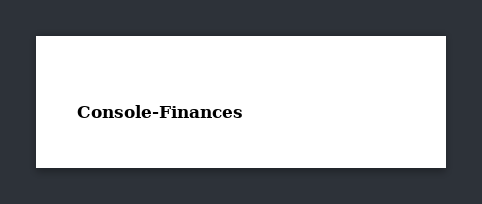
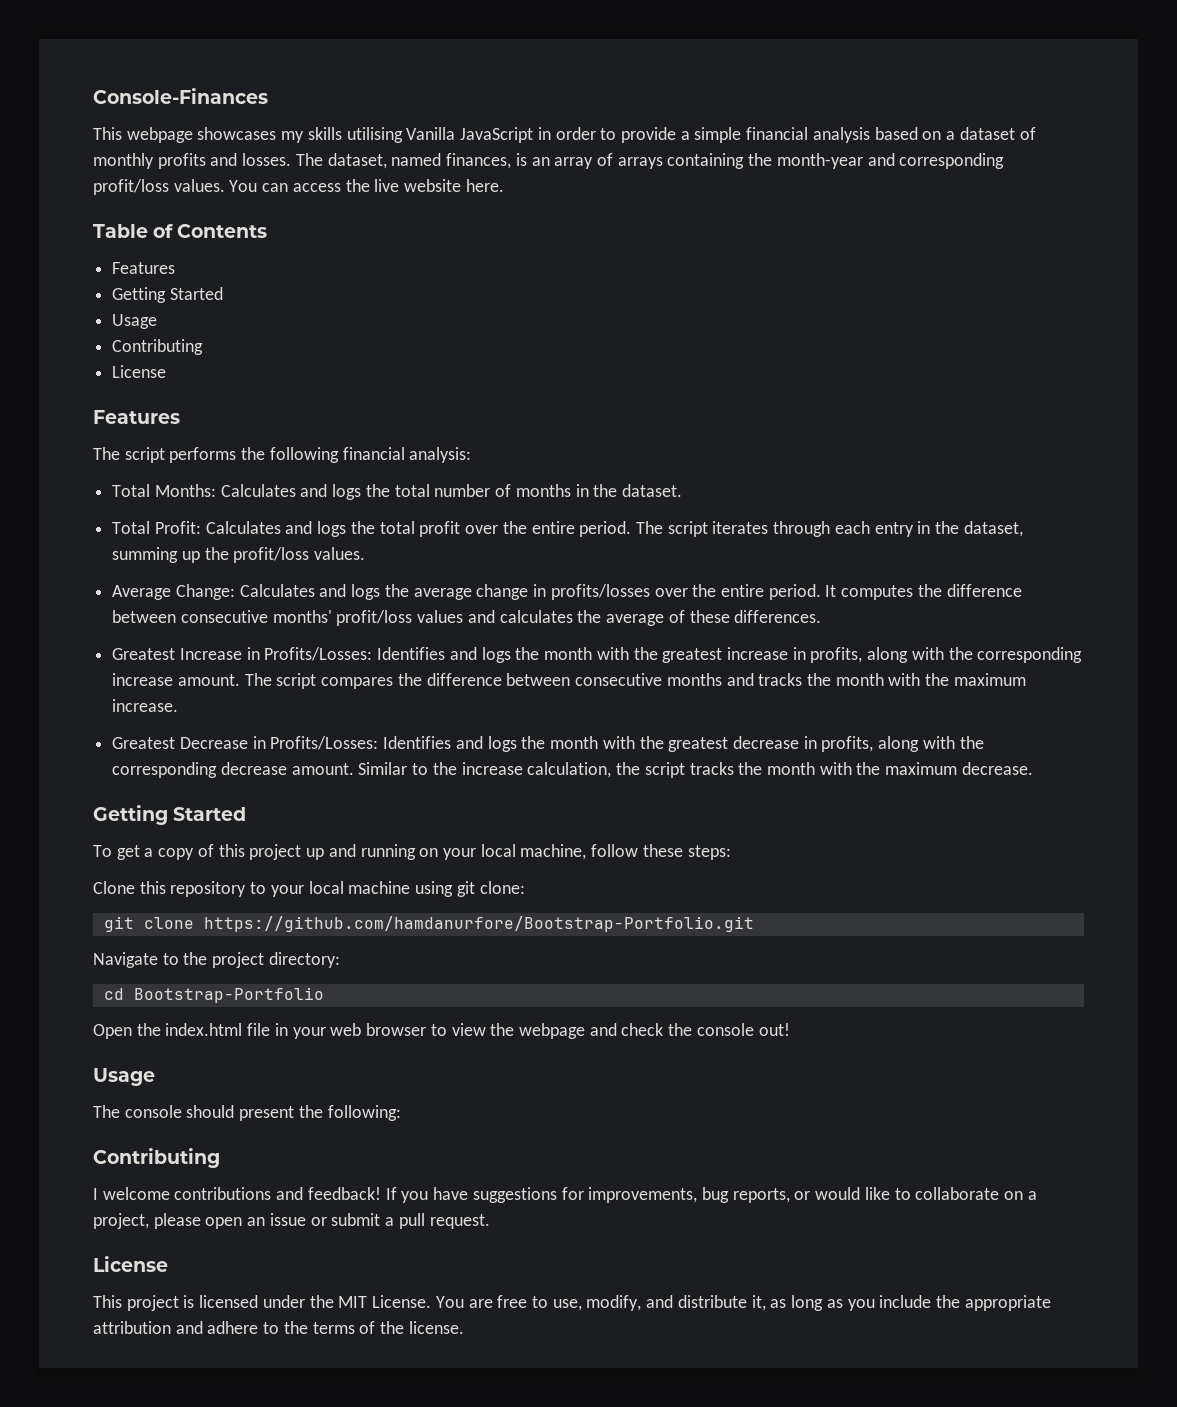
+ This webpage showcases my skills utilising Vanilla JavaScript in order to provide a simple financial analysis based on a dataset of monthly profits and losses. The dataset, named finances, is an array of arrays containing the month-year and corresponding profit/loss values. You can access the live website here.
+ Table of Contents
+ Features
+ Getting Started
+ Usage
+ Contributing
+ License
+ Features
+ The script performs the following financial analysis:
+ Total Months: Calculates and logs the total number of months in the dataset.
+ Total Profit: Calculates and logs the total profit over the entire period. The script iterates through each entry in the dataset, summing up the profit/loss values.
+ Average Change: Calculates and logs the average change in profits/losses over the entire period. It computes the difference between consecutive months' profit/loss values and calculates the average of these differences.
+ Greatest Increase in Profits/Losses: Identifies and logs the month with the greatest increase in profits, along with the corresponding increase amount. The script compares the difference between consecutive months and tracks the month with the maximum increase.
+ Greatest Decrease in Profits/Losses: Identifies and logs the month with the greatest decrease in profits, along with the corresponding decrease amount. Similar to the increase calculation, the script tracks the month with the maximum decrease.
+ Getting Started
+ To get a copy of this project up and running on your local machine, follow these steps:
+ Clone this repository to your local machine using git clone:
+ git clone https://github.com/hamdanurfore/Bootstrap-Portfolio.git
+ Navigate to the project directory:
+ cd Bootstrap-Portfolio
+ Open the index.html file in your web browser to view the webpage and check the console out!
+ Usage
+ The console should present the following:
+ Contributing
+ I welcome contributions and feedback! If you have suggestions for improvements, bug reports, or would like to collaborate on a project, please open an issue or submit a pull request.
+ License
+ This project is licensed under the MIT License. You are free to use, modify, and distribute it, as long as you include the appropriate attribution and adhere to the terms of the license.

